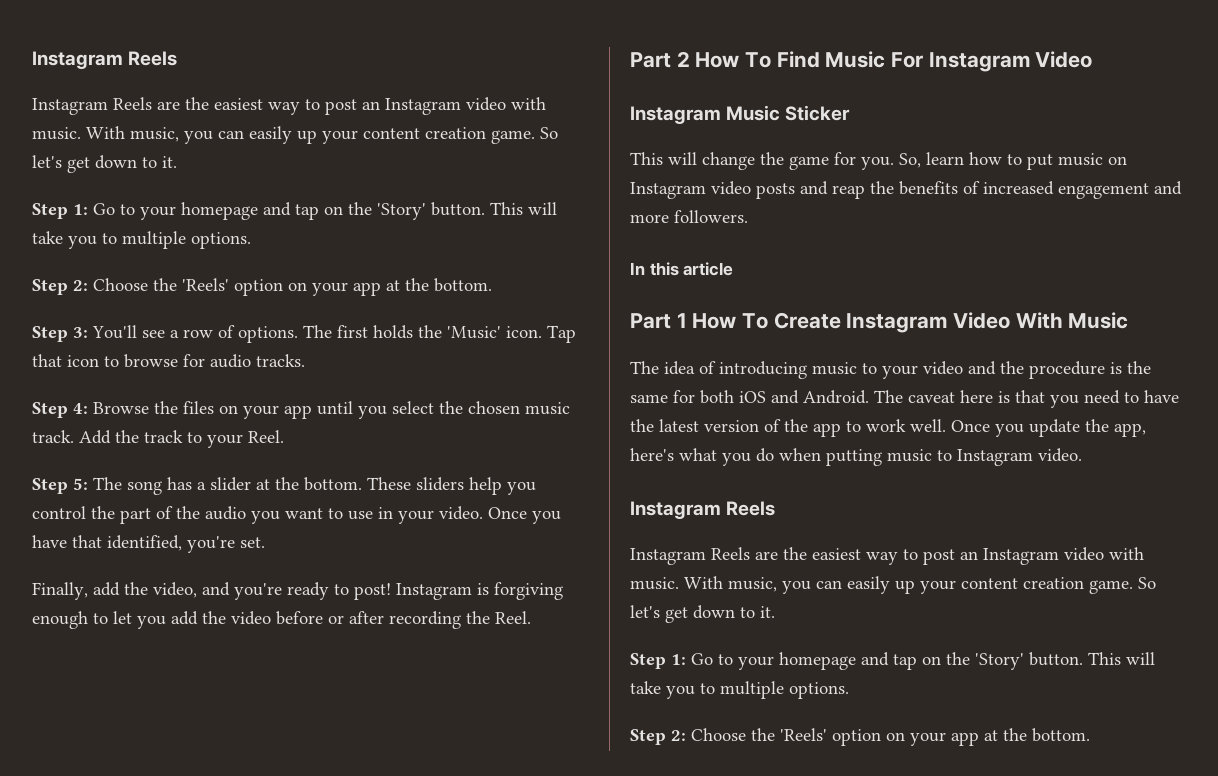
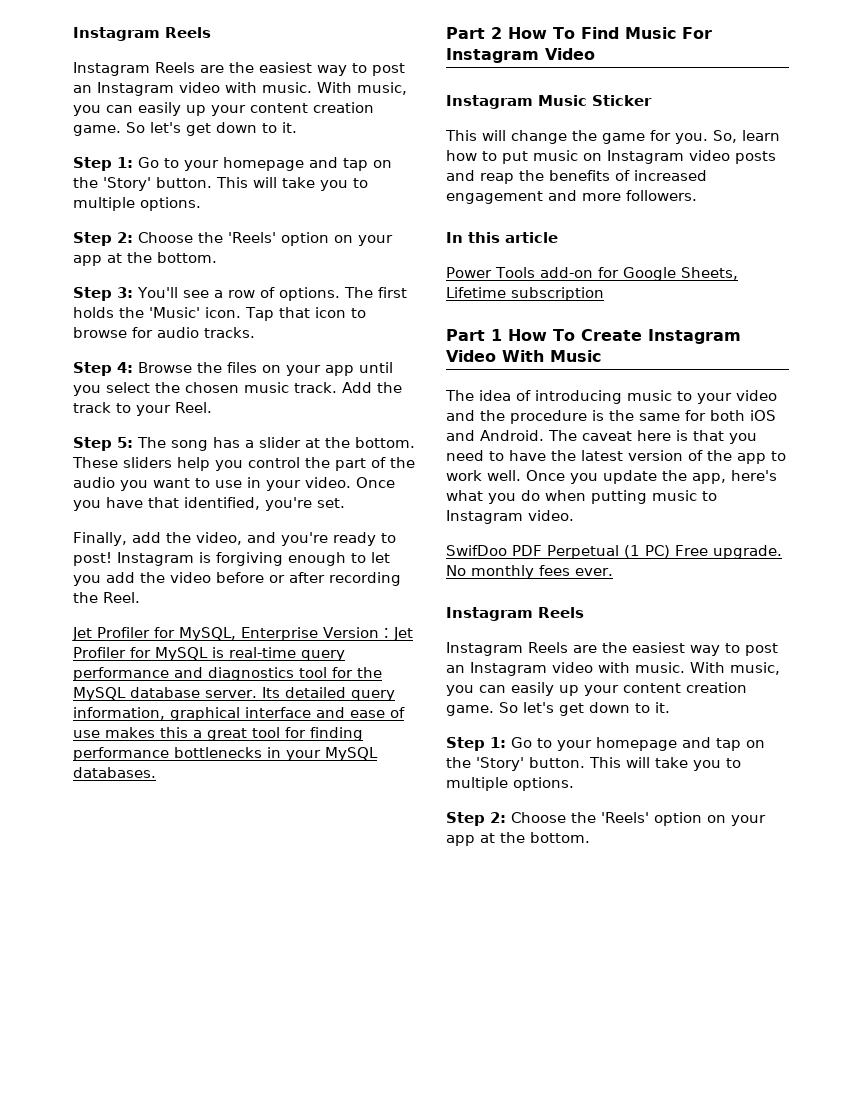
+ Jet Profiler for MySQL, Enterprise Version：Jet Profiler for MySQL is real-time query performance and diagnostics tool for the MySQL database server. Its detailed query information, graphical interface and ease of use makes this a great tool for finding performance bottlenecks in your MySQL databases.
+ Power Tools add-on for Google Sheets, Lifetime subscription
+ SwifDoo PDF Perpetual (1 PC) Free upgrade. No monthly fees ever.

